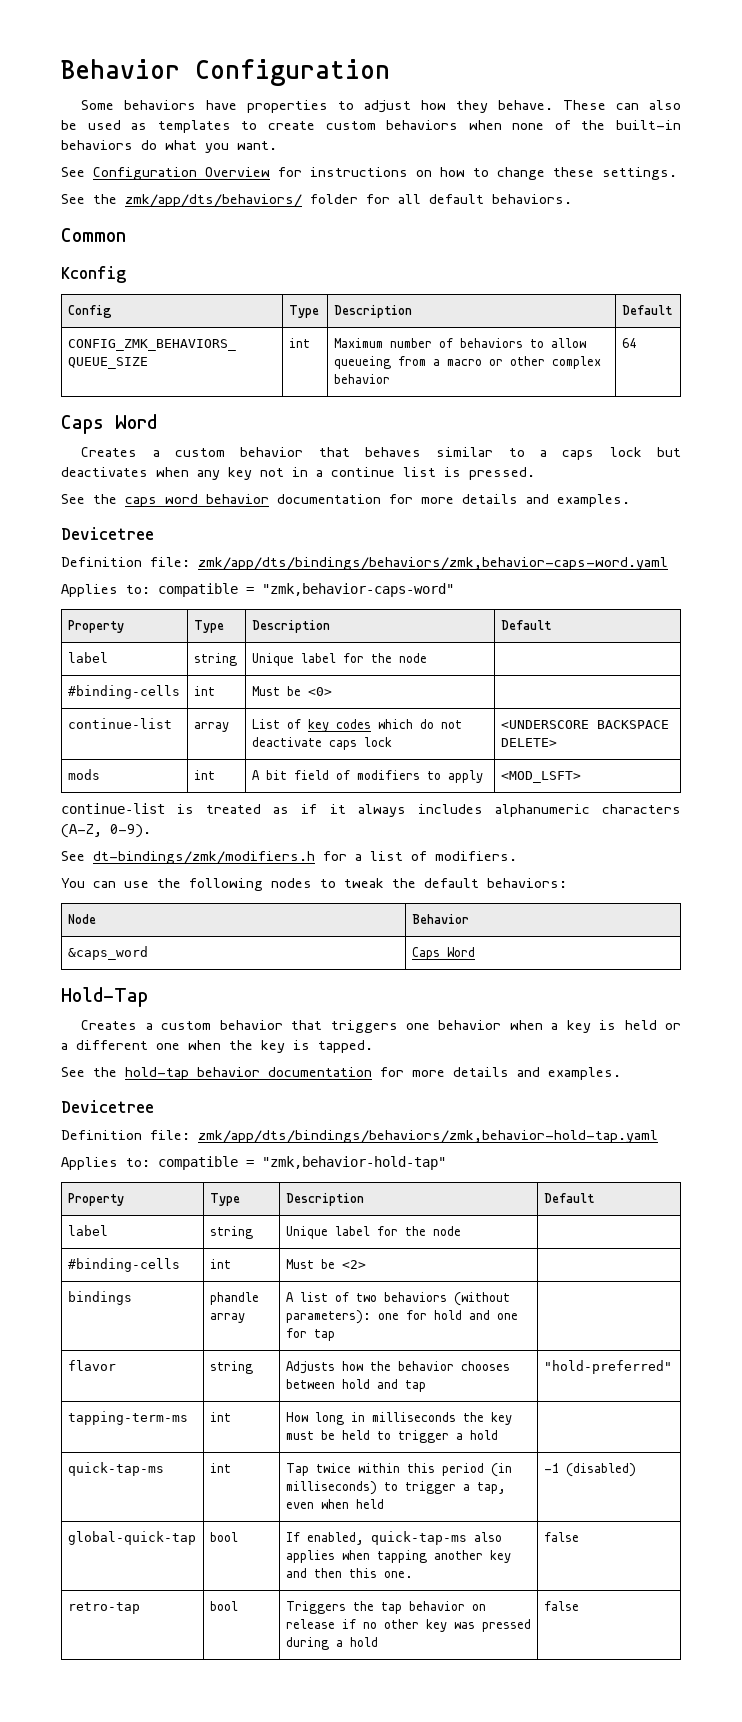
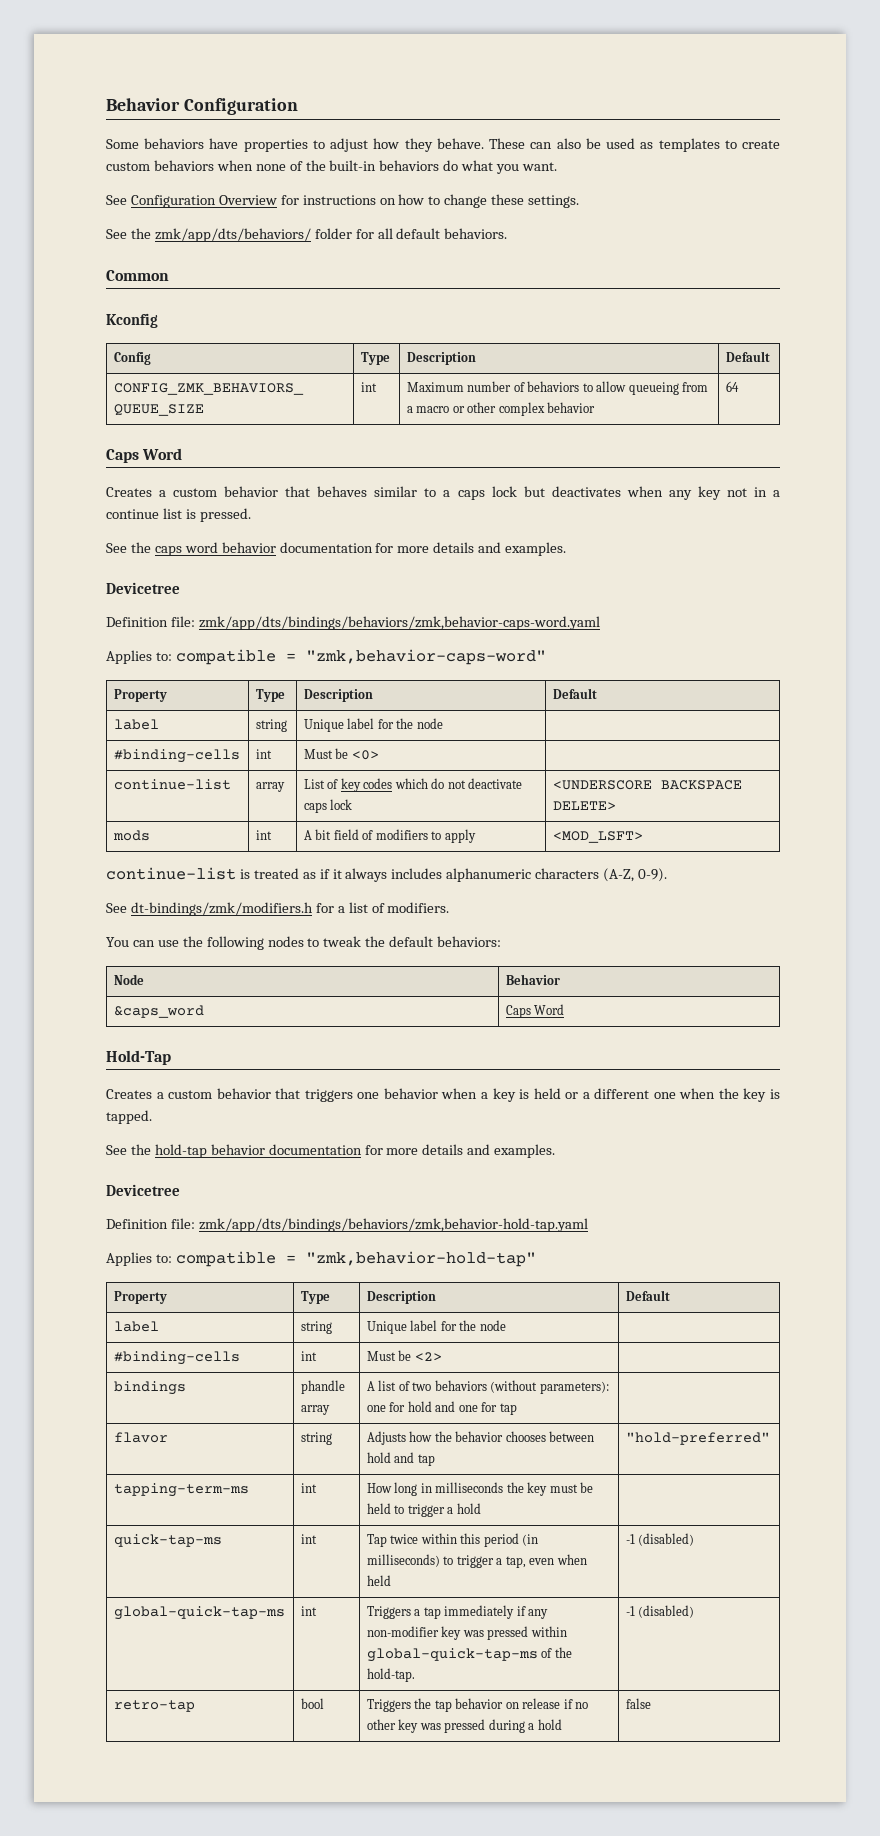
- global-quick-tap | bool | If enabled, quick-tap-ms also applies when tapping another key and then this one. | false
+ global-quick-tap-ms | int | Triggers a tap immediately if any non-modifier key was pressed within global-quick-tap-ms of the hold-tap. | -1 (disabled)

